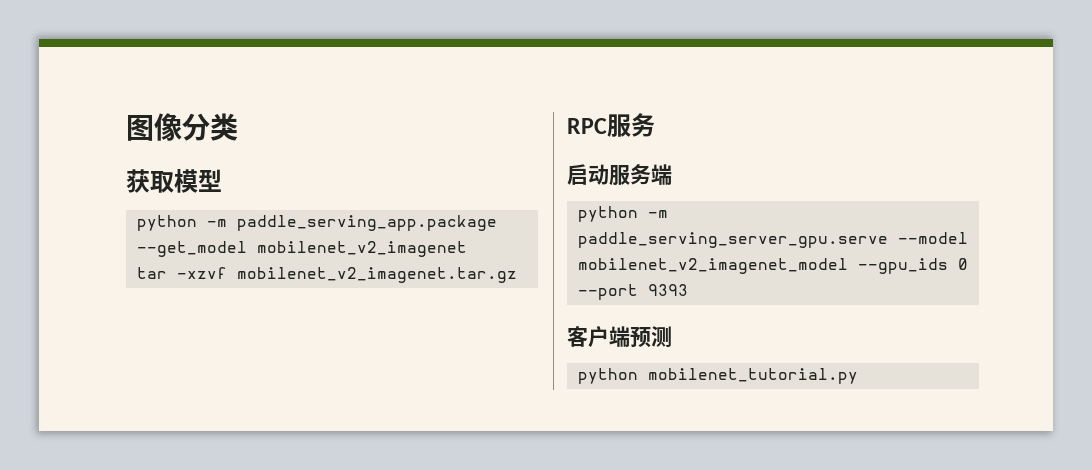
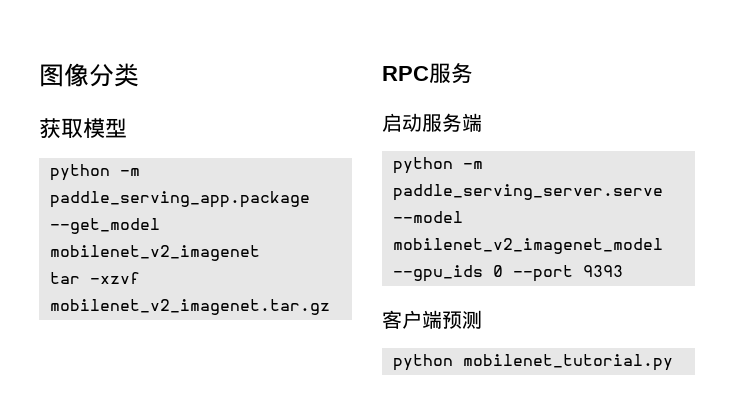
- python -m paddle_serving_server_gpu.serve --model mobilenet_v2_imagenet_model --gpu_ids 0 --port 9393
+ python -m paddle_serving_server.serve --model mobilenet_v2_imagenet_model --gpu_ids 0 --port 9393

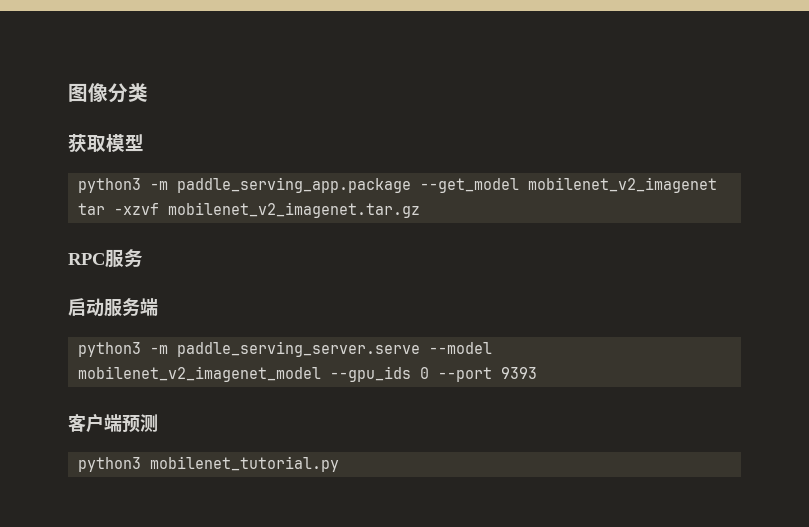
- python -m paddle_serving_app.package --get_model mobilenet_v2_imagenet
+ python3 -m paddle_serving_app.package --get_model mobilenet_v2_imagenet
- python -m paddle_serving_server.serve --model mobilenet_v2_imagenet_model --gpu_ids 0 --port 9393
+ python3 -m paddle_serving_server.serve --model mobilenet_v2_imagenet_model --gpu_ids 0 --port 9393
- python mobilenet_tutorial.py
+ python3 mobilenet_tutorial.py

